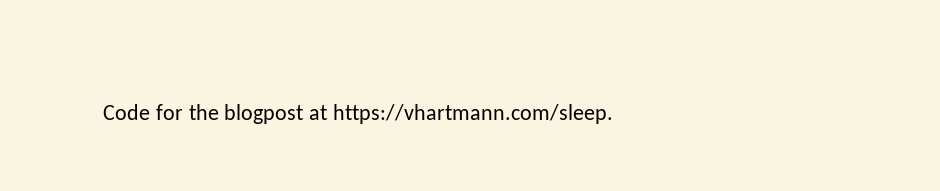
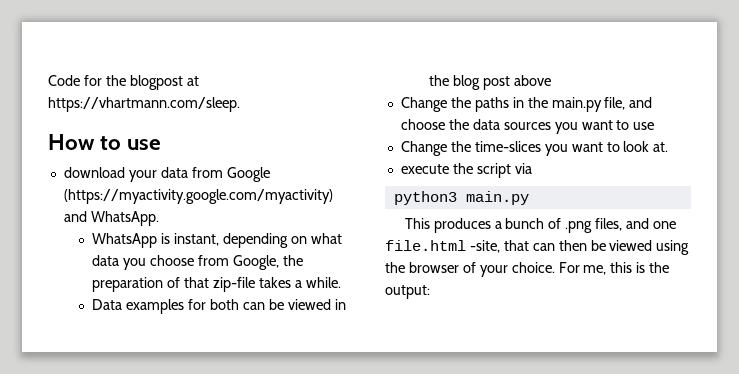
+ How to use
+ download your data from Google (https://myactivity.google.com/myactivity) and WhatsApp.
+ WhatsApp is instant, depending on what data you choose from Google, the preparation of that zip-file takes a while.
+ Data examples for both can be viewed in the blog post above
+ Change the paths in the main.py file, and choose the data sources you want to use
+ Change the time-slices you want to look at.
+ execute the script via
+ python3 main.py
+ This produces a bunch of .png files, and one file.html -site, that can then be viewed using the browser of your choice. For me, this is the output:

